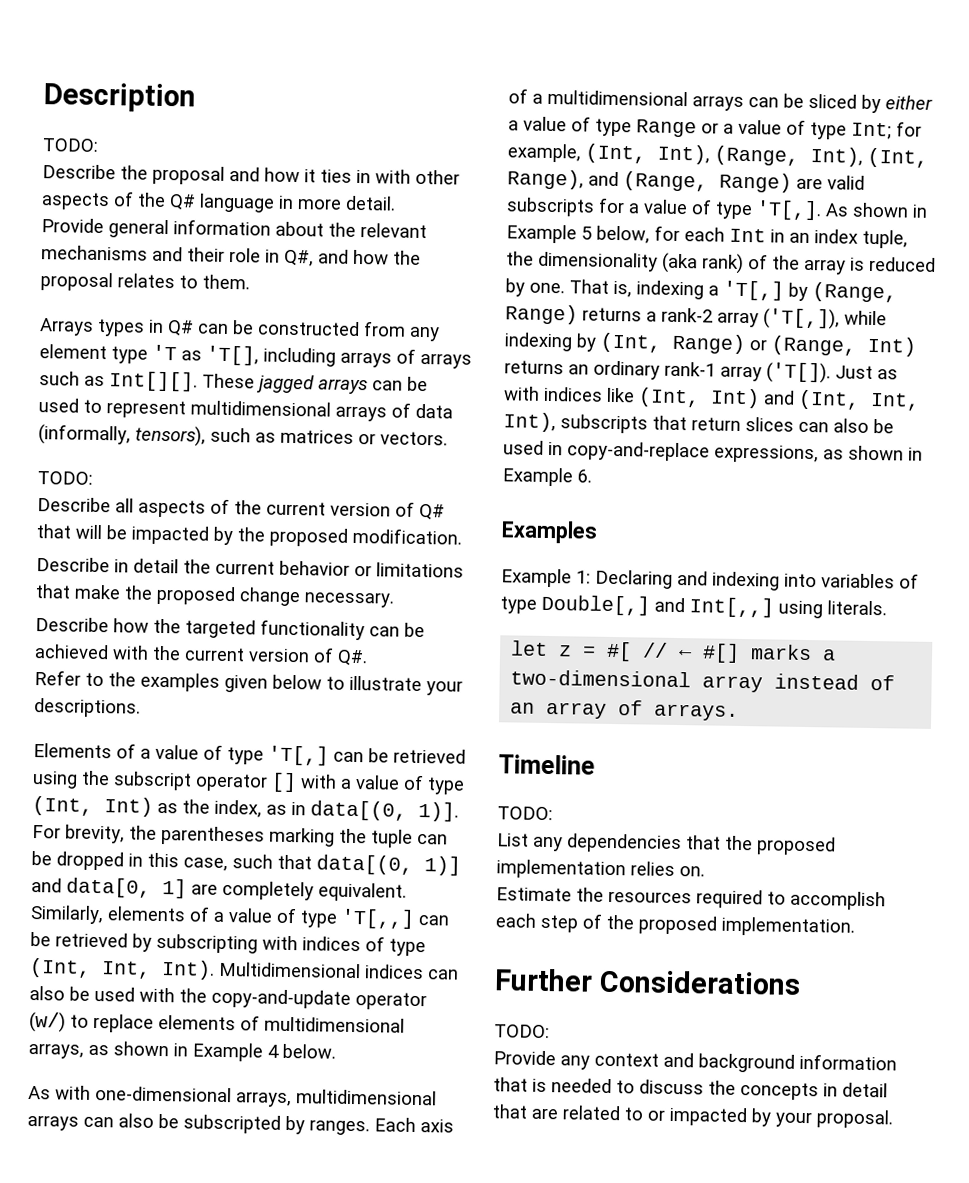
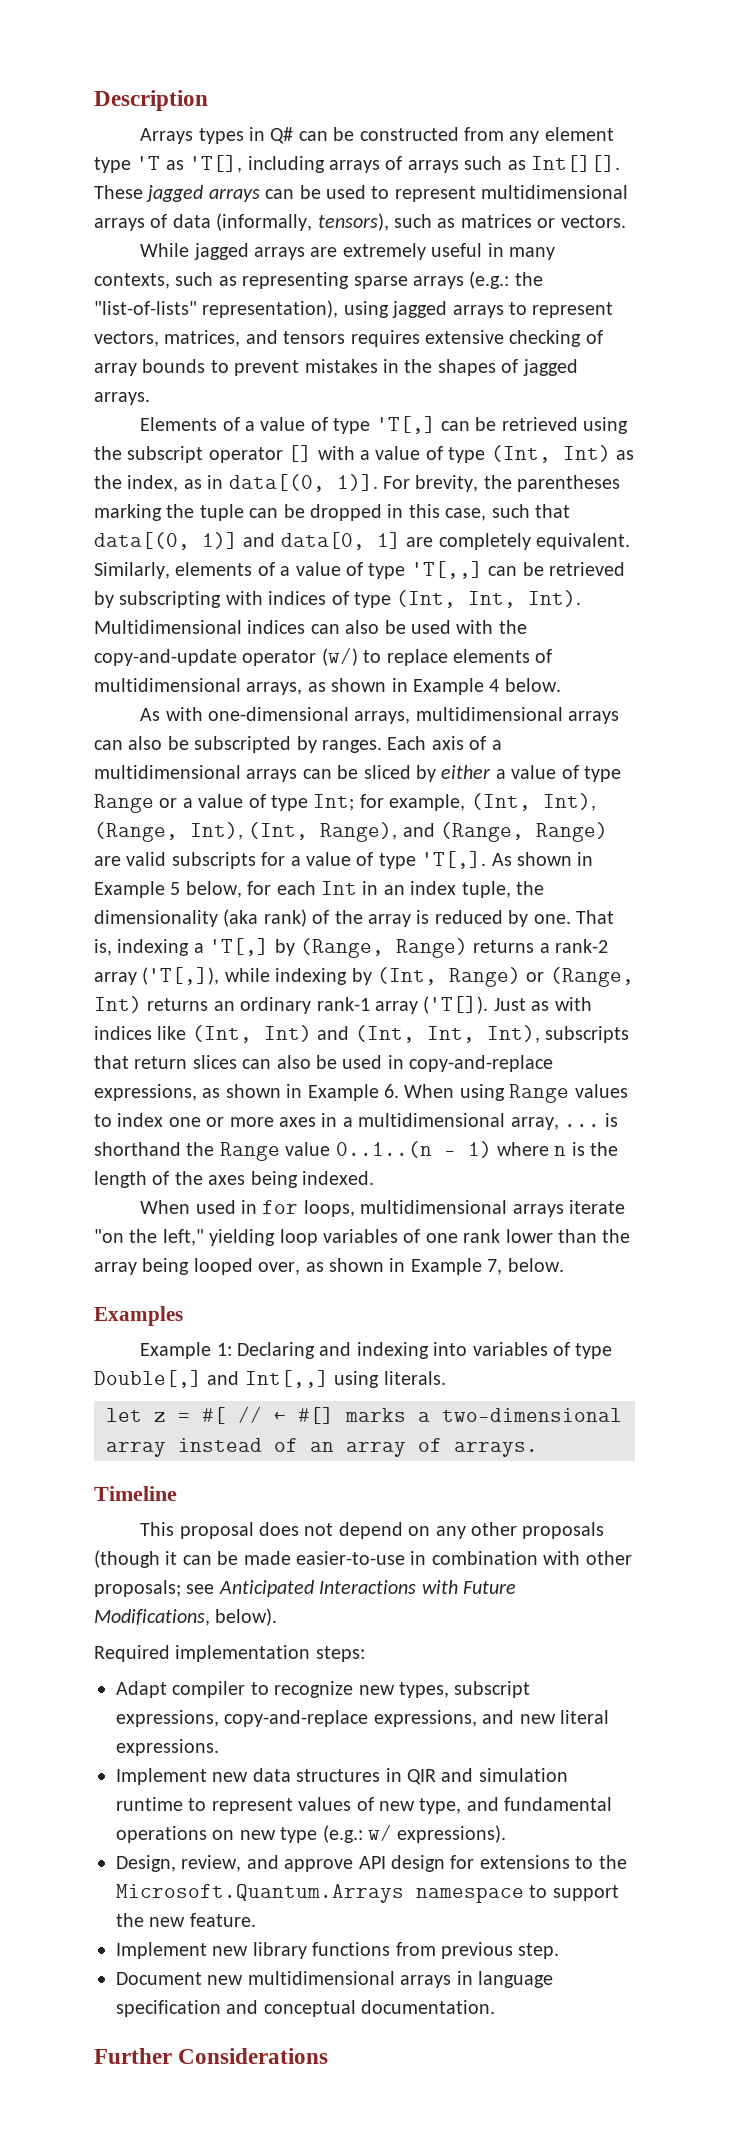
  Description
- TODO:
- Describe the proposal and how it ties in with other aspects of the Q# language in more detail.
- Provide general information about the relevant mechanisms and their role in Q#, and how the proposal relates to them.
  These jagged arrays can be used to represent multidimensional arrays of data (informally, tensors), such as matrices or vectors.
- TODO:
- Describe all aspects of the current version of Q# that will be impacted by the proposed modification.
- Describe in detail the current behavior or limitations that make the proposed change necessary.
- Describe how the targeted functionality can be achieved with the current version of Q#.
- Refer to the examples given below to illustrate your descriptions.
+ While jagged arrays are extremely useful in many contexts, such as representing sparse arrays (e.g.: the "list-of-lists" representation), using jagged arrays to represent vectors, matrices, and tensors requires extensive checking of array bounds to prevent mistakes in the shapes of jagged arrays.
- Just as with indices like (Int, Int) and (Int, Int, Int), subscripts that return slices can also be used in copy-and-replace expressions, as shown in Example 6.
+ Just as with indices like (Int, Int) and (Int, Int, Int), subscripts that return slices can also be used in copy-and-replace expressions, as shown in Example 6. When using Range values to index one or more axes in a multidimensional array, ... is shorthand the Range value 0..1..(n - 1) where n is the length of the axes being indexed.
+ When used in for loops, multidimensional arrays iterate "on the left," yielding loop variables of one rank lower than the array being looped over, as shown in Example 7, below.
  Timeline
- TODO:
- List any dependencies that the proposed implementation relies on.
- Estimate the resources required to accomplish each step of the proposed implementation.
+ This proposal does not depend on any other proposals (though it can be made easier-to-use in combination with other proposals; see Anticipated Interactions with Future Modifications, below).
+ Required implementation steps:
+ Adapt compiler to recognize new types, subscript expressions, copy-and-replace expressions, and new literal expressions.
+ Implement new data structures in QIR and simulation runtime to represent values of new type, and fundamental operations on new type (e.g.: w/ expressions).
+ Design, review, and approve API design for extensions to the Microsoft.Quantum.Arrays namespace to support the new feature.
+ Implement new library functions from previous step.
+ Document new multidimensional arrays in language specification and conceptual documentation.
  Further Considerations
- TODO:
- Provide any context and background information that is needed to discuss the concepts in detail that are related to or impacted by your proposal.

